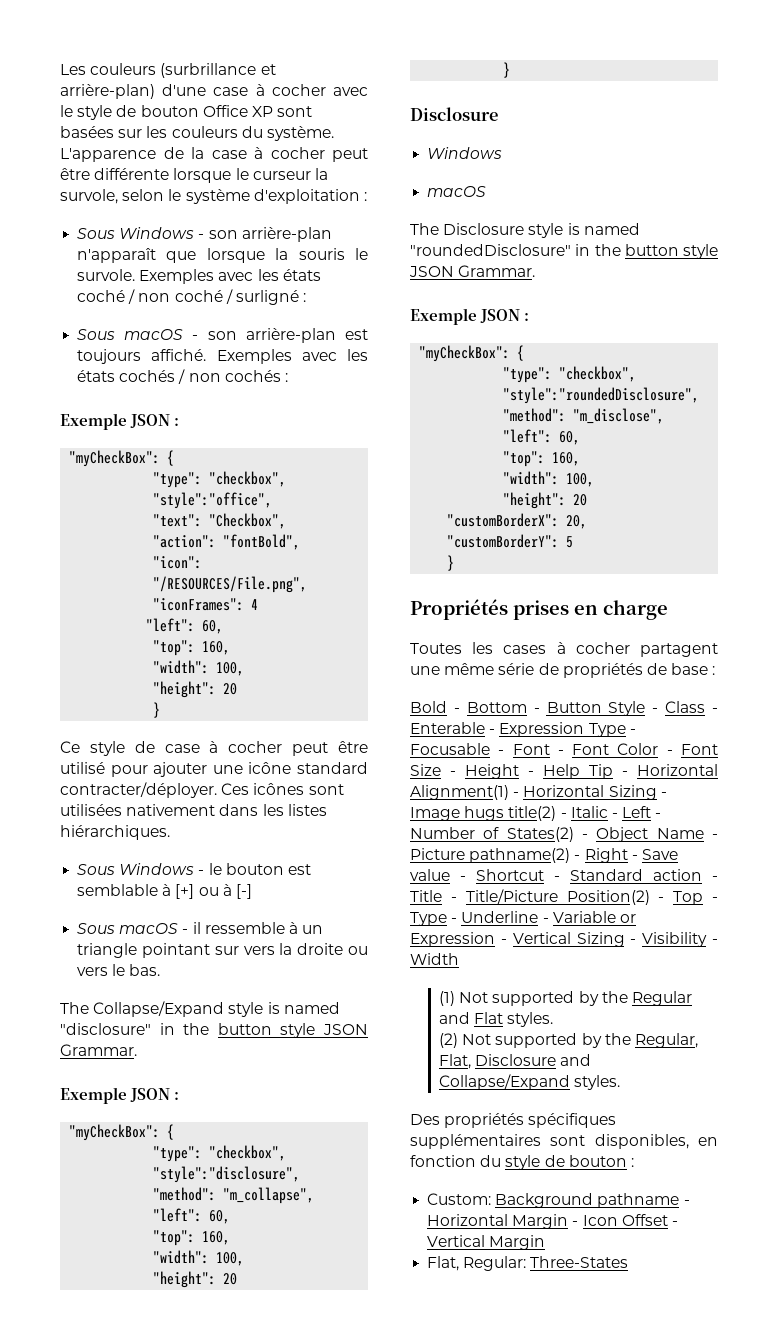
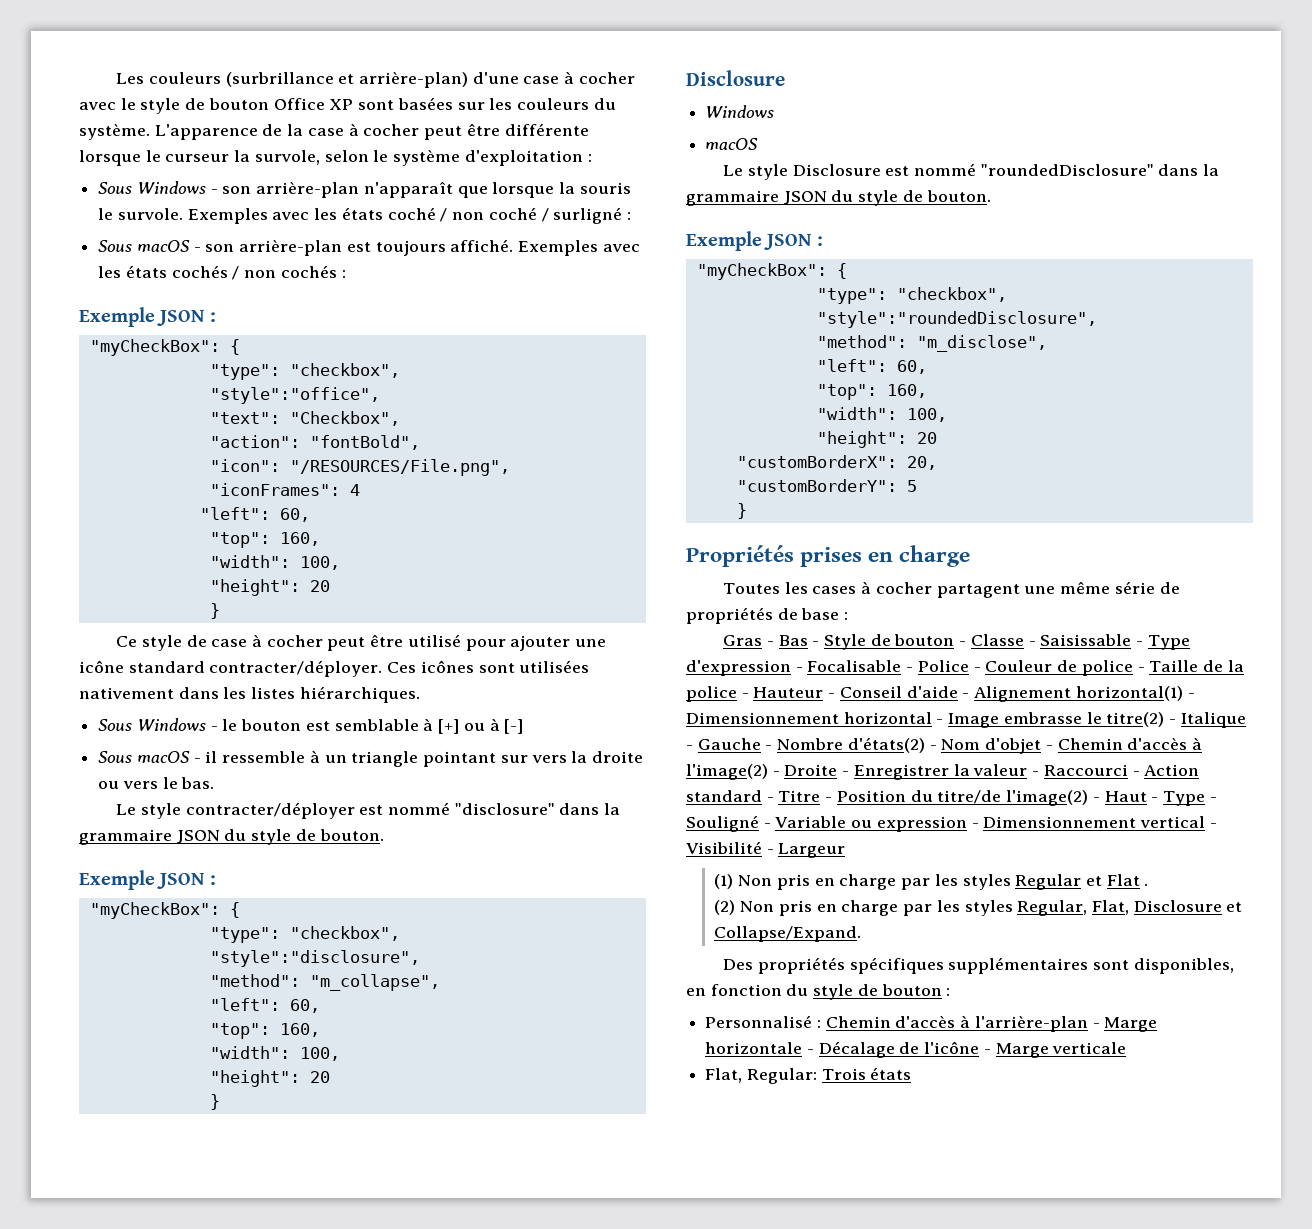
- The Collapse/Expand style is named "disclosure" in the button style JSON Grammar.
+ Le style contracter/déployer est nommé "disclosure" dans la grammaire JSON du style de bouton.
- The Disclosure style is named "roundedDisclosure" in the button style JSON Grammar.
+ Le style Disclosure est nommé "roundedDisclosure" dans la grammaire JSON du style de bouton.
- Bold - Bottom - Button Style - Class - Enterable - Expression Type - Focusable - Font - Font Color - Font Size - Height - Help Tip - Horizontal Alignment(1) - Horizontal Sizing - Image hugs title(2) - Italic - Left - Number of States(2) - Object Name - Picture pathname(2) - Right - Save value - Shortcut - Standard action - Title - Title/Picture Position(2) - Top - Type - Underline - Variable or Expression - Vertical Sizing - Visibility - Width
- (1) Not supported by the Regular and Flat styles.
- (2) Not supported by the Regular, Flat, Disclosure and Collapse/Expand styles.
+ Gras - Bas - Style de bouton - Classe - Saisissable - Type d'expression - Focalisable - Police - Couleur de police - Taille de la police - Hauteur - Conseil d'aide - Alignement horizontal(1) - Dimensionnement horizontal - Image embrasse le titre(2) - Italique - Gauche - Nombre d'états(2) - Nom d'objet - Chemin d'accès à l'image(2) - Droite - Enregistrer la valeur - Raccourci - Action standard - Titre - Position du titre/de l'image(2) - Haut - Type - Souligné - Variable ou expression - Dimensionnement vertical - Visibilité - Largeur
+ (1) Non pris en charge par les styles Regular et Flat .
+ (2) Non pris en charge par les styles Regular, Flat, Disclosure et Collapse/Expand.
- Custom: Background pathname - Horizontal Margin - Icon Offset - Vertical Margin
+ Personnalisé : Chemin d'accès à l'arrière-plan - Marge horizontale - Décalage de l'icône - Marge verticale
- Flat, Regular: Three-States
+ Flat, Regular: Trois états

